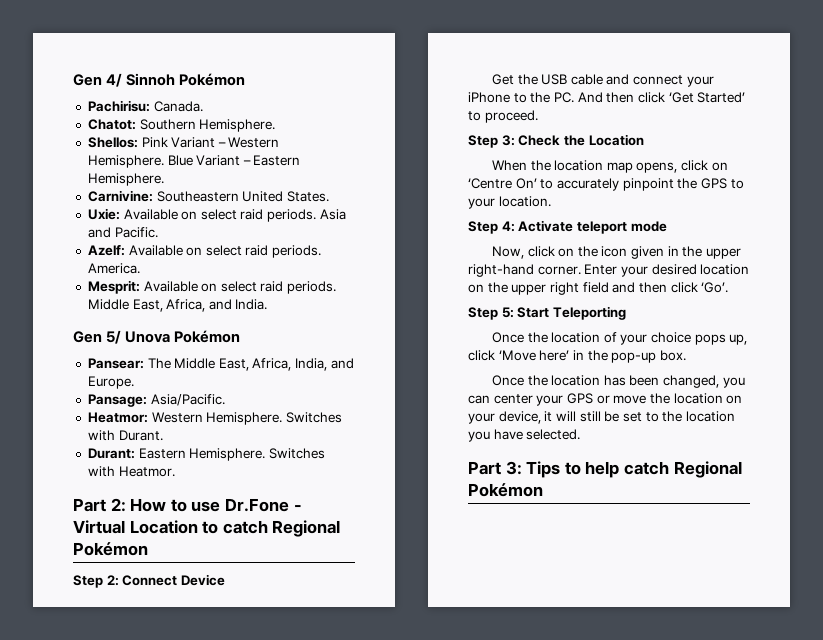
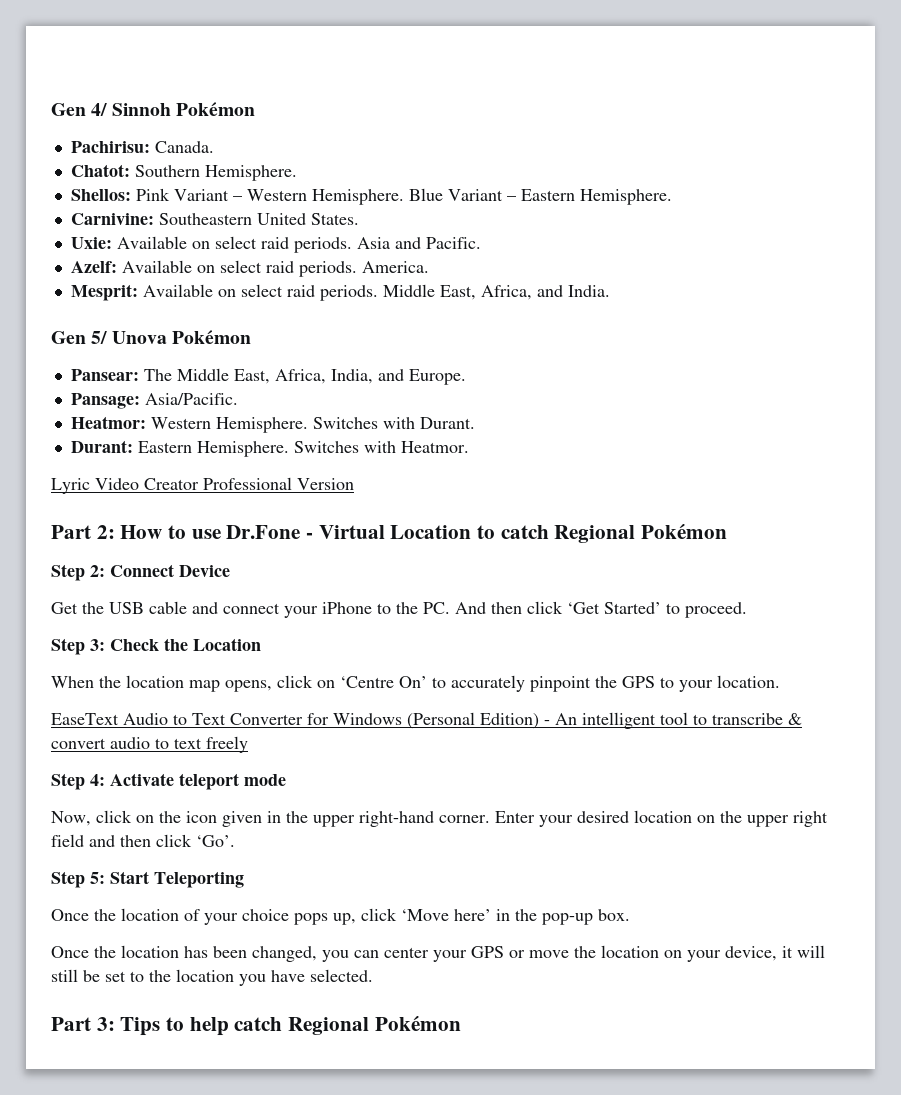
+ Lyric Video Creator Professional Version
+ EaseText Audio to Text Converter for Windows (Personal Edition) - An intelligent tool to transcribe & convert audio to text freely

